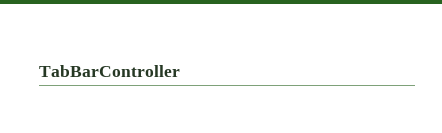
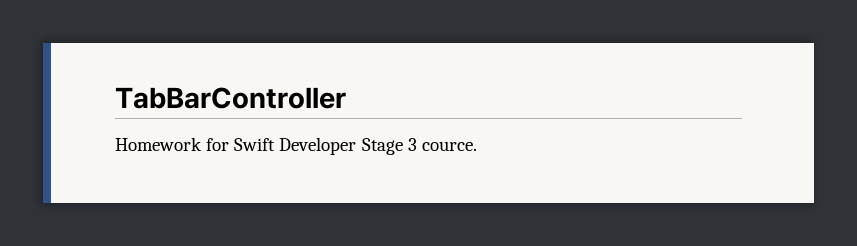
+ Homework for Swift Developer Stage 3 cource.

